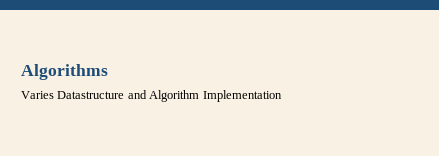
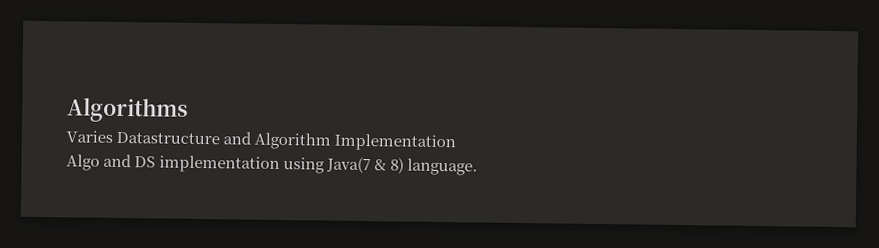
+ Algo and DS implementation using Java(7 & 8) language.

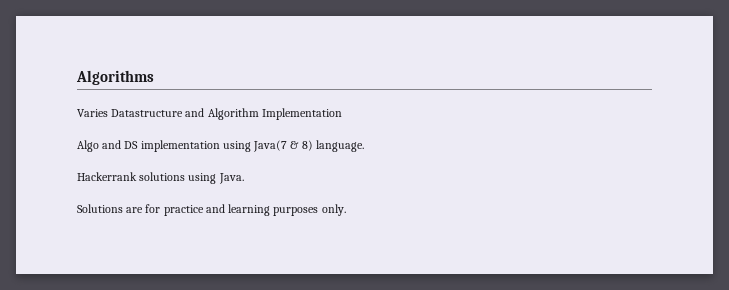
+ Hackerrank solutions using Java.
+ Solutions are for practice and learning purposes only.

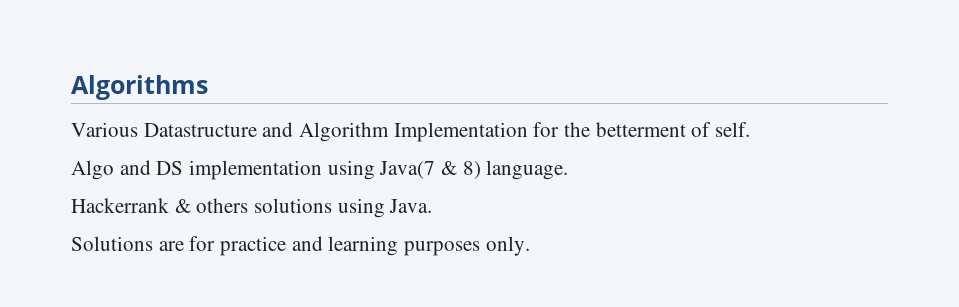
- Varies Datastructure and Algorithm Implementation
+ Various Datastructure and Algorithm Implementation for the betterment of self.
- Hackerrank solutions using Java.
+ Hackerrank & others solutions using Java.

